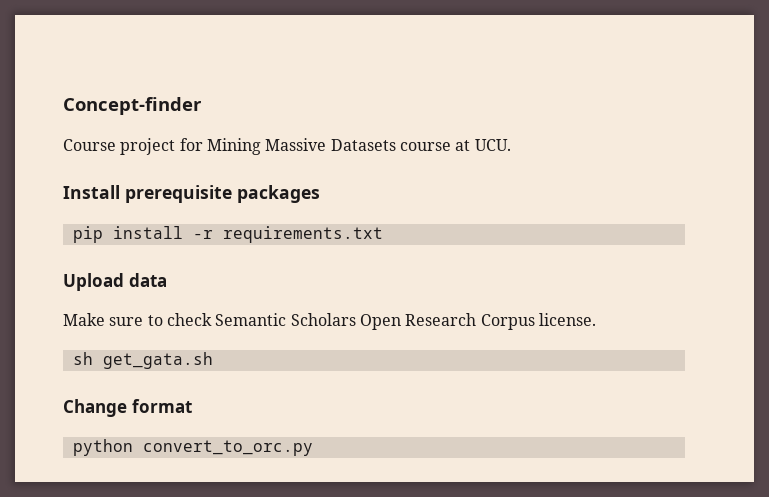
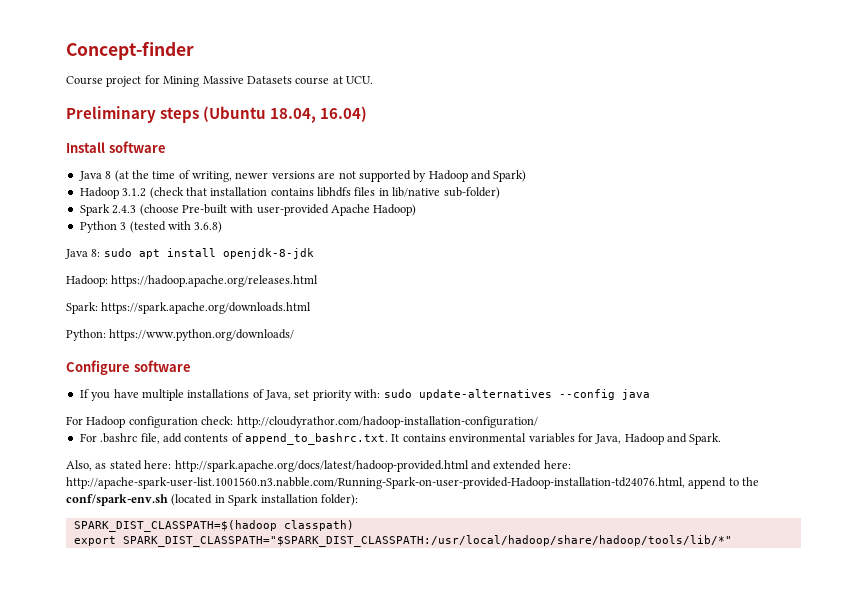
- Install prerequisite packages
- pip install -r requirements.txt
- Upload data
- Make sure to check Semantic Scholars Open Research Corpus license.
- sh get_gata.sh
- Change format
- python convert_to_orc.py
+ Preliminary steps (Ubuntu 18.04, 16.04)
+ Install software
+ Java 8 (at the time of writing, newer versions are not supported by Hadoop and Spark)
+ Hadoop 3.1.2 (check that installation contains libhdfs files in lib/native sub-folder)
+ Spark 2.4.3 (choose Pre-built with user-provided Apache Hadoop)
+ Python 3 (tested with 3.6.8)
+ Java 8: sudo apt install openjdk-8-jdk
+ Hadoop: https://hadoop.apache.org/releases.html
+ Spark: https://spark.apache.org/downloads.html
+ Python: https://www.python.org/downloads/
+ Configure software
+ If you have multiple installations of Java, set priority with: sudo update-alternatives --config java
+ For Hadoop configuration check: http://cloudyrathor.com/hadoop-installation-configuration/
+ For .bashrc file, add contents of append_to_bashrc.txt. It contains environmental variables for Java, Hadoop and Spark.
+ Also, as stated here: http://spark.apache.org/docs/latest/hadoop-provided.html and extended here: http://apache-spark-user-list.1001560.n3.nabble.com/Running-Spark-on-user-provided-Hadoop-installation-td24076.html, append to the conf/spark-env.sh (located in Spark installation folder):
+ SPARK_DIST_CLASSPATH=$(hadoop classpath)
+ export SPARK_DIST_CLASSPATH="$SPARK_DIST_CLASSPATH:/usr/local/hadoop/share/hadoop/tools/lib/*"

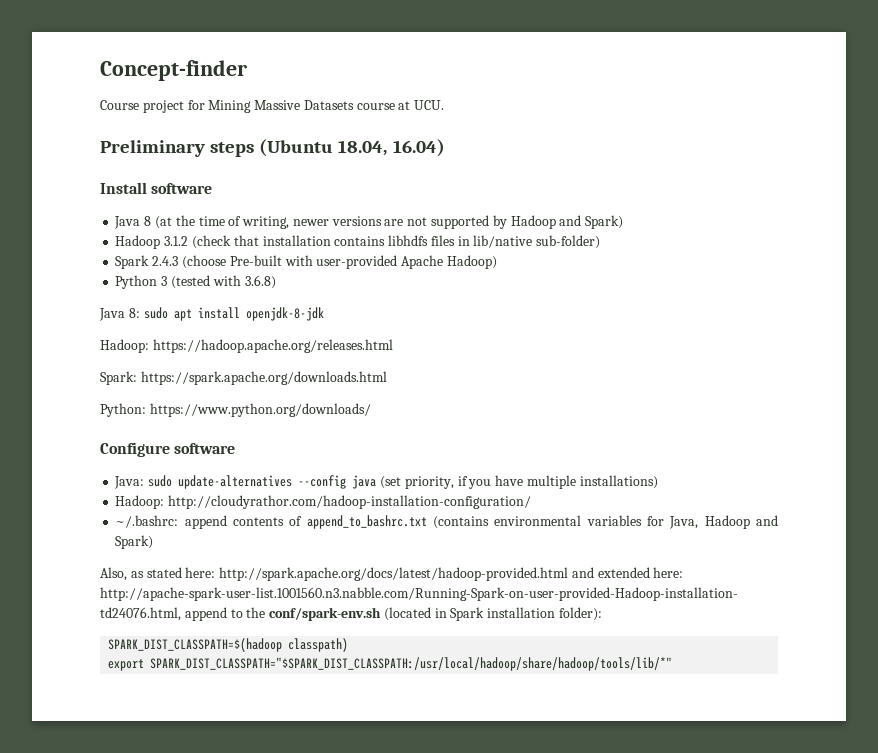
- If you have multiple installations of Java, set priority with: sudo update-alternatives --config java
- For Hadoop configuration check: http://cloudyrathor.com/hadoop-installation-configuration/
- For .bashrc file, add contents of append_to_bashrc.txt. It contains environmental variables for Java, Hadoop and Spark.
+ Java: sudo update-alternatives --config java (set priority, if you have multiple installations)
+ Hadoop: http://cloudyrathor.com/hadoop-installation-configuration/
+ ~/.bashrc: append contents of append_to_bashrc.txt (contains environmental variables for Java, Hadoop and Spark)

